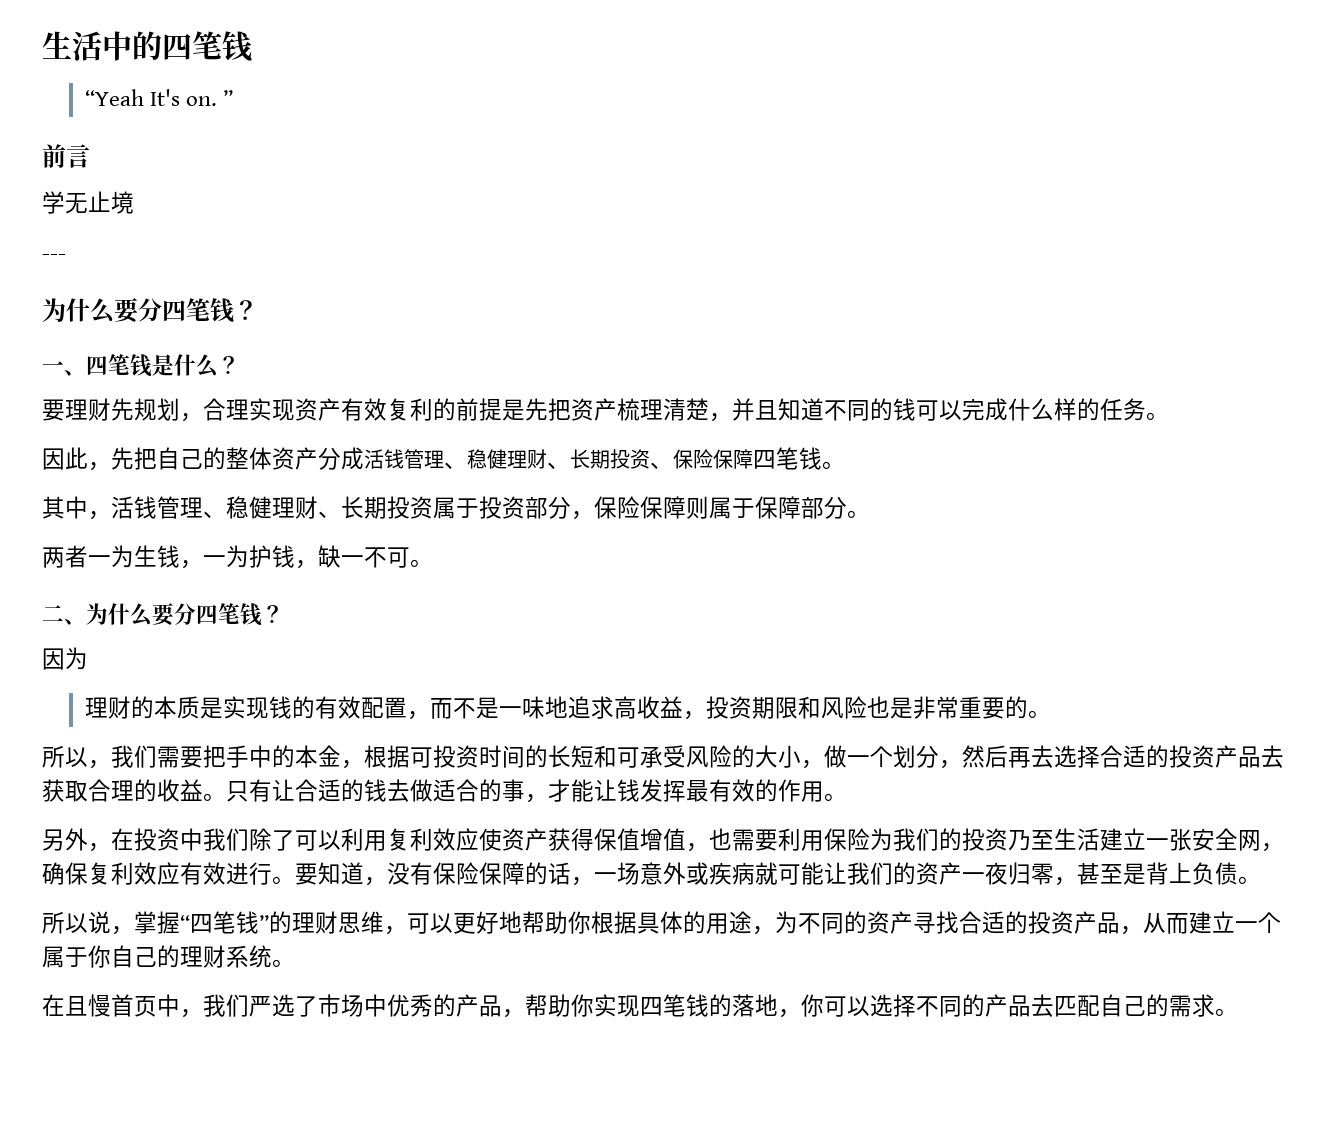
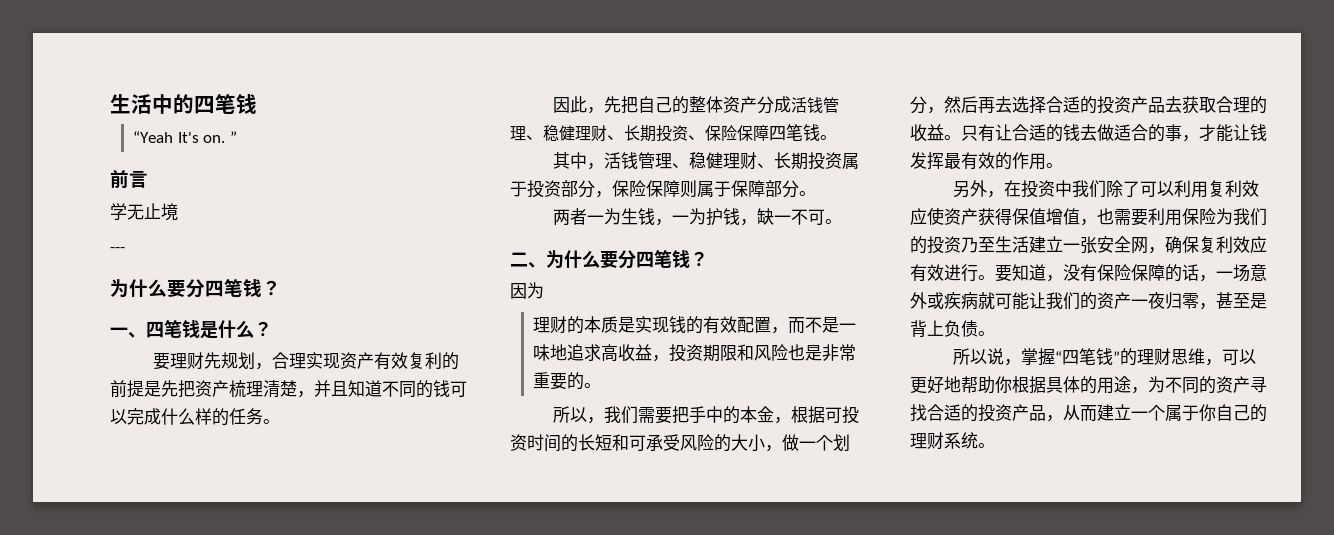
- 在且慢首页中，我们严选了市场中优秀的产品，帮助你实现四笔钱的落地，你可以选择不同的产品去匹配自己的需求。

